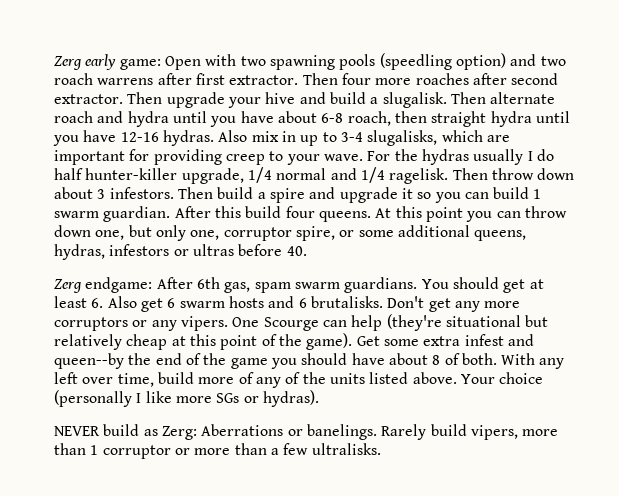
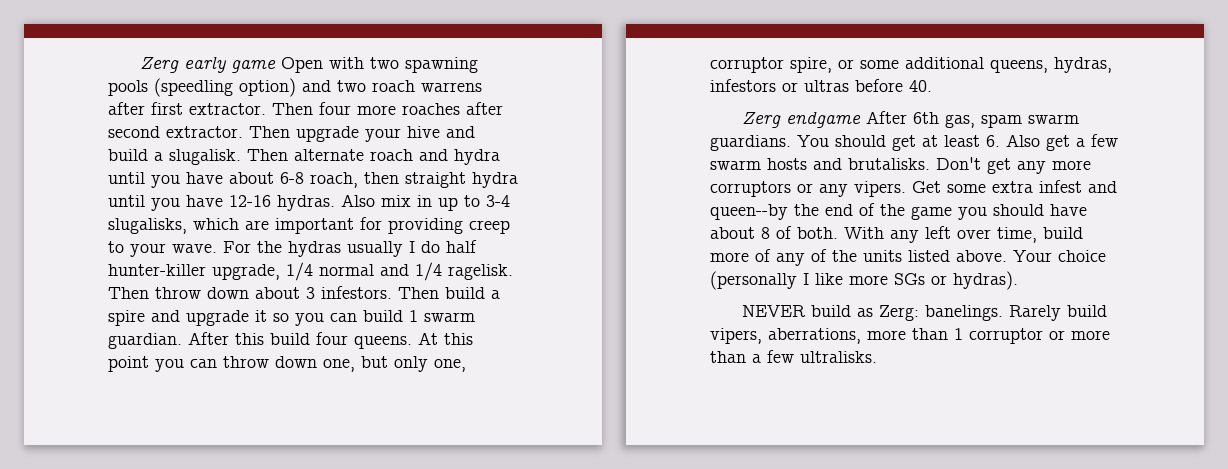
- Zerg early game: Open with two spawning pools (speedling option) and two roach warrens after first extractor.
+ Zerg early game Open with two spawning pools (speedling option) and two roach warrens after first extractor.
- Zerg endgame: After 6th gas, spam swarm guardians.
+ Zerg endgame After 6th gas, spam swarm guardians.
- You should get at least 6. Also get 6 swarm hosts and 6 brutalisks.
+ You should get at least 6. Also get a few swarm hosts and brutalisks.
- One Scourge can help (they're situational but relatively cheap at this point of the game).
- NEVER build as Zerg: Aberrations or banelings.
+ NEVER build as Zerg: banelings.
- Rarely build vipers, more than 1 corruptor or more than a few ultralisks.
+ Rarely build vipers, aberrations, more than 1 corruptor or more than a few ultralisks.

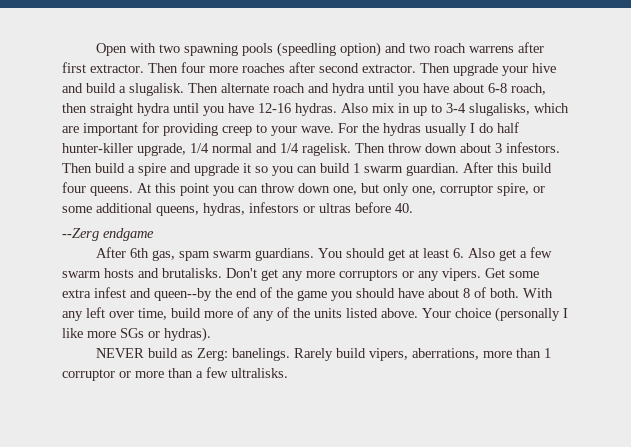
- Zerg early game Open with two spawning pools (speedling option) and two roach warrens after first extractor.
+ Open with two spawning pools (speedling option) and two roach warrens after first extractor.
- Zerg endgame After 6th gas, spam swarm guardians.
+ --Zerg endgame
+ After 6th gas, spam swarm guardians.

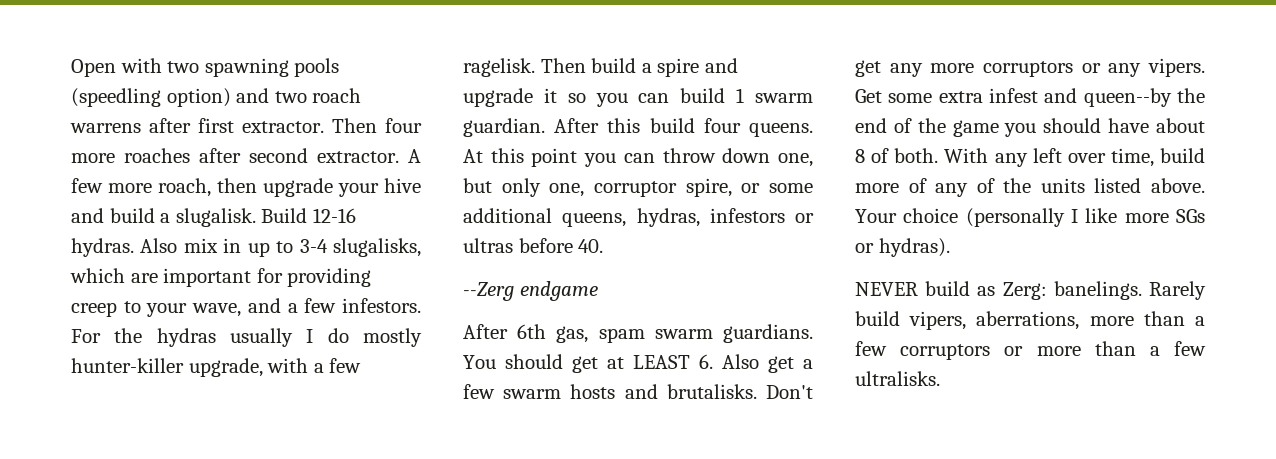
- Then upgrade your hive and build a slugalisk.
+ A few more roach, then upgrade your hive and build a slugalisk.
- Then alternate roach and hydra until you have about 6-8 roach, then straight hydra until you have 12-16 hydras.
+ Build 12-16 hydras.
- Also mix in up to 3-4 slugalisks, which are important for providing creep to your wave.
+ Also mix in up to 3-4 slugalisks, which are important for providing creep to your wave, and a few infestors.
- For the hydras usually I do half hunter-killer upgrade, 1/4 normal and 1/4 ragelisk. Then throw down about 3 infestors.
+ For the hydras usually I do mostly hunter-killer upgrade, with a few ragelisk.
- You should get at least 6. Also get a few swarm hosts and brutalisks.
+ You should get at LEAST 6. Also get a few swarm hosts and brutalisks.
- Rarely build vipers, aberrations, more than 1 corruptor or more than a few ultralisks.
+ Rarely build vipers, aberrations, more than a few corruptors or more than a few ultralisks.

